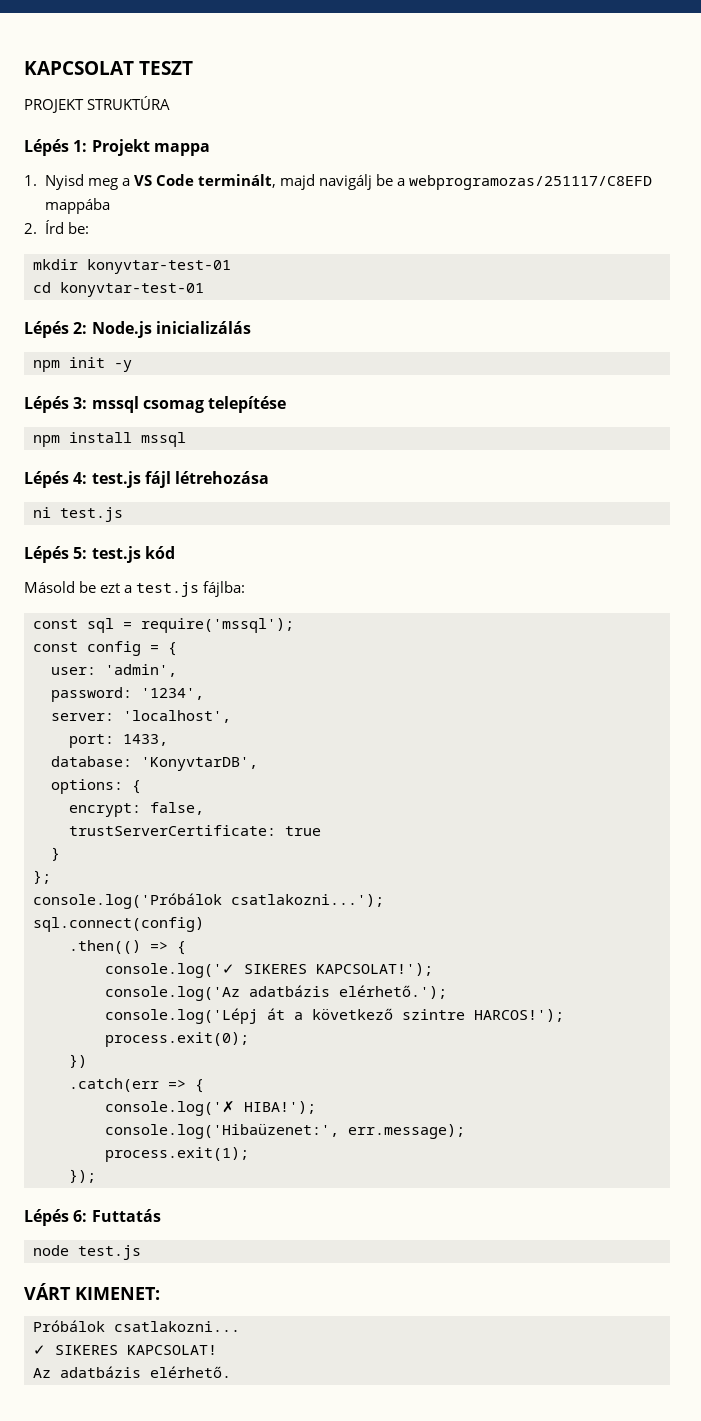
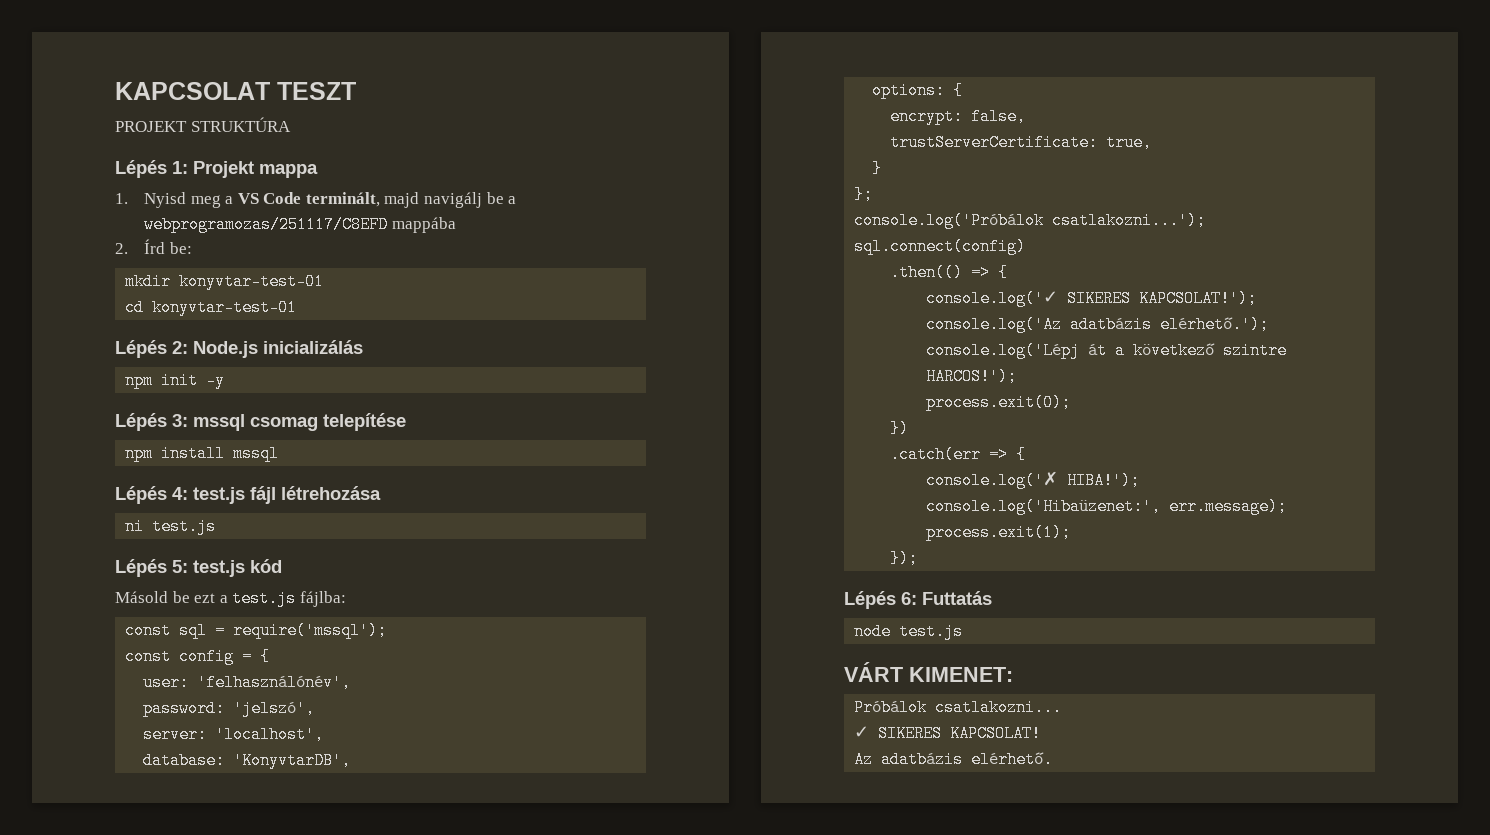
- user: 'admin',
+ user: 'felhasználónév',
- password: '1234',
+ password: 'jelszó',
- port: 1433,
- trustServerCertificate: true
+ trustServerCertificate: true,

